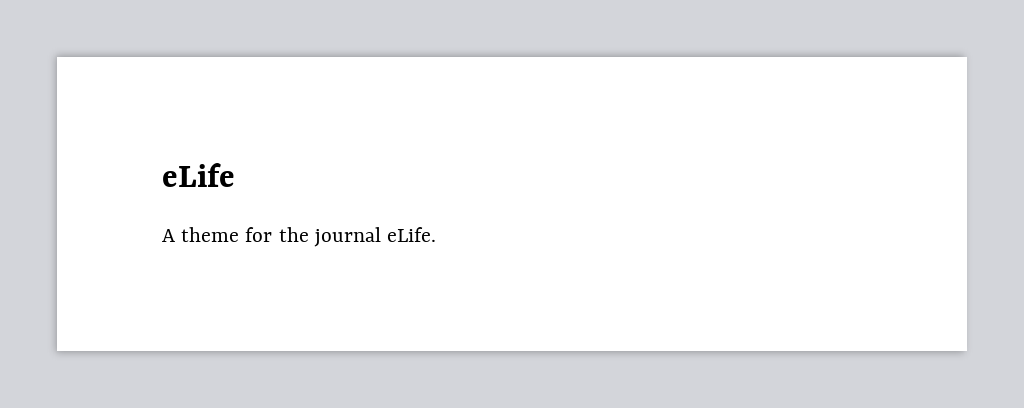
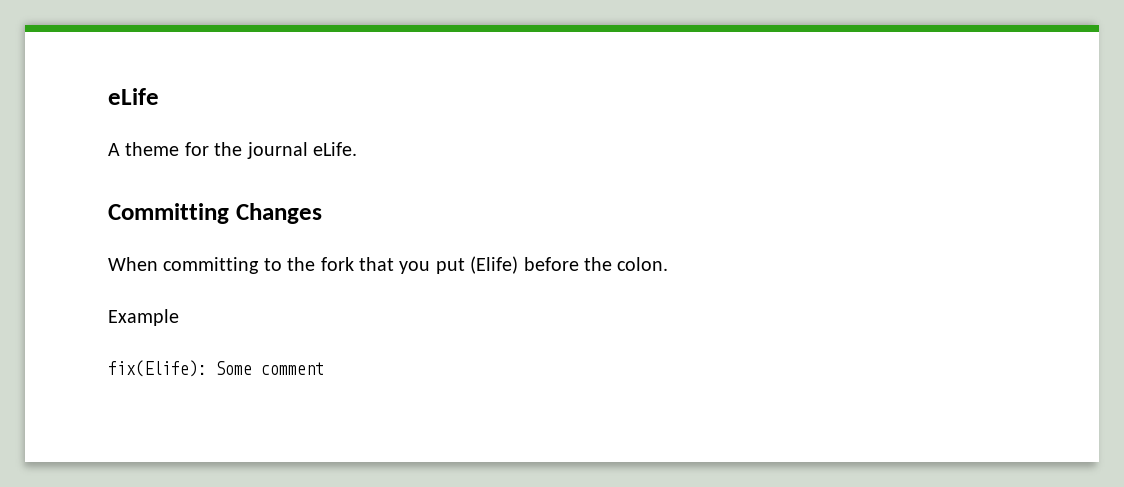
+ Committing Changes
+ When committing to the fork that you put (Elife) before the colon.
+ Example
+ fix(Elife): Some comment

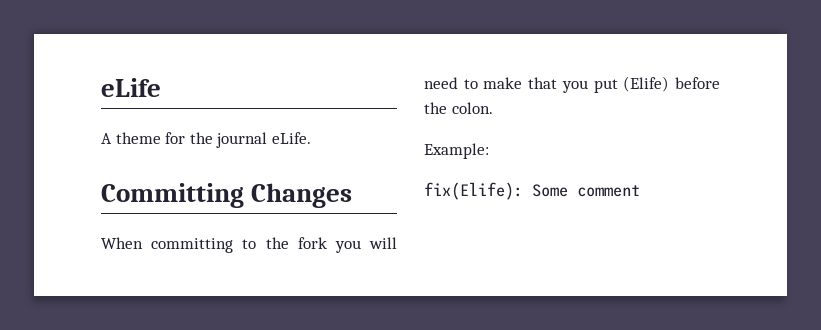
- When committing to the fork that you put (Elife) before the colon.
+ When committing to the fork you will need to make that you put (Elife) before the colon.
- Example
+ Example:

